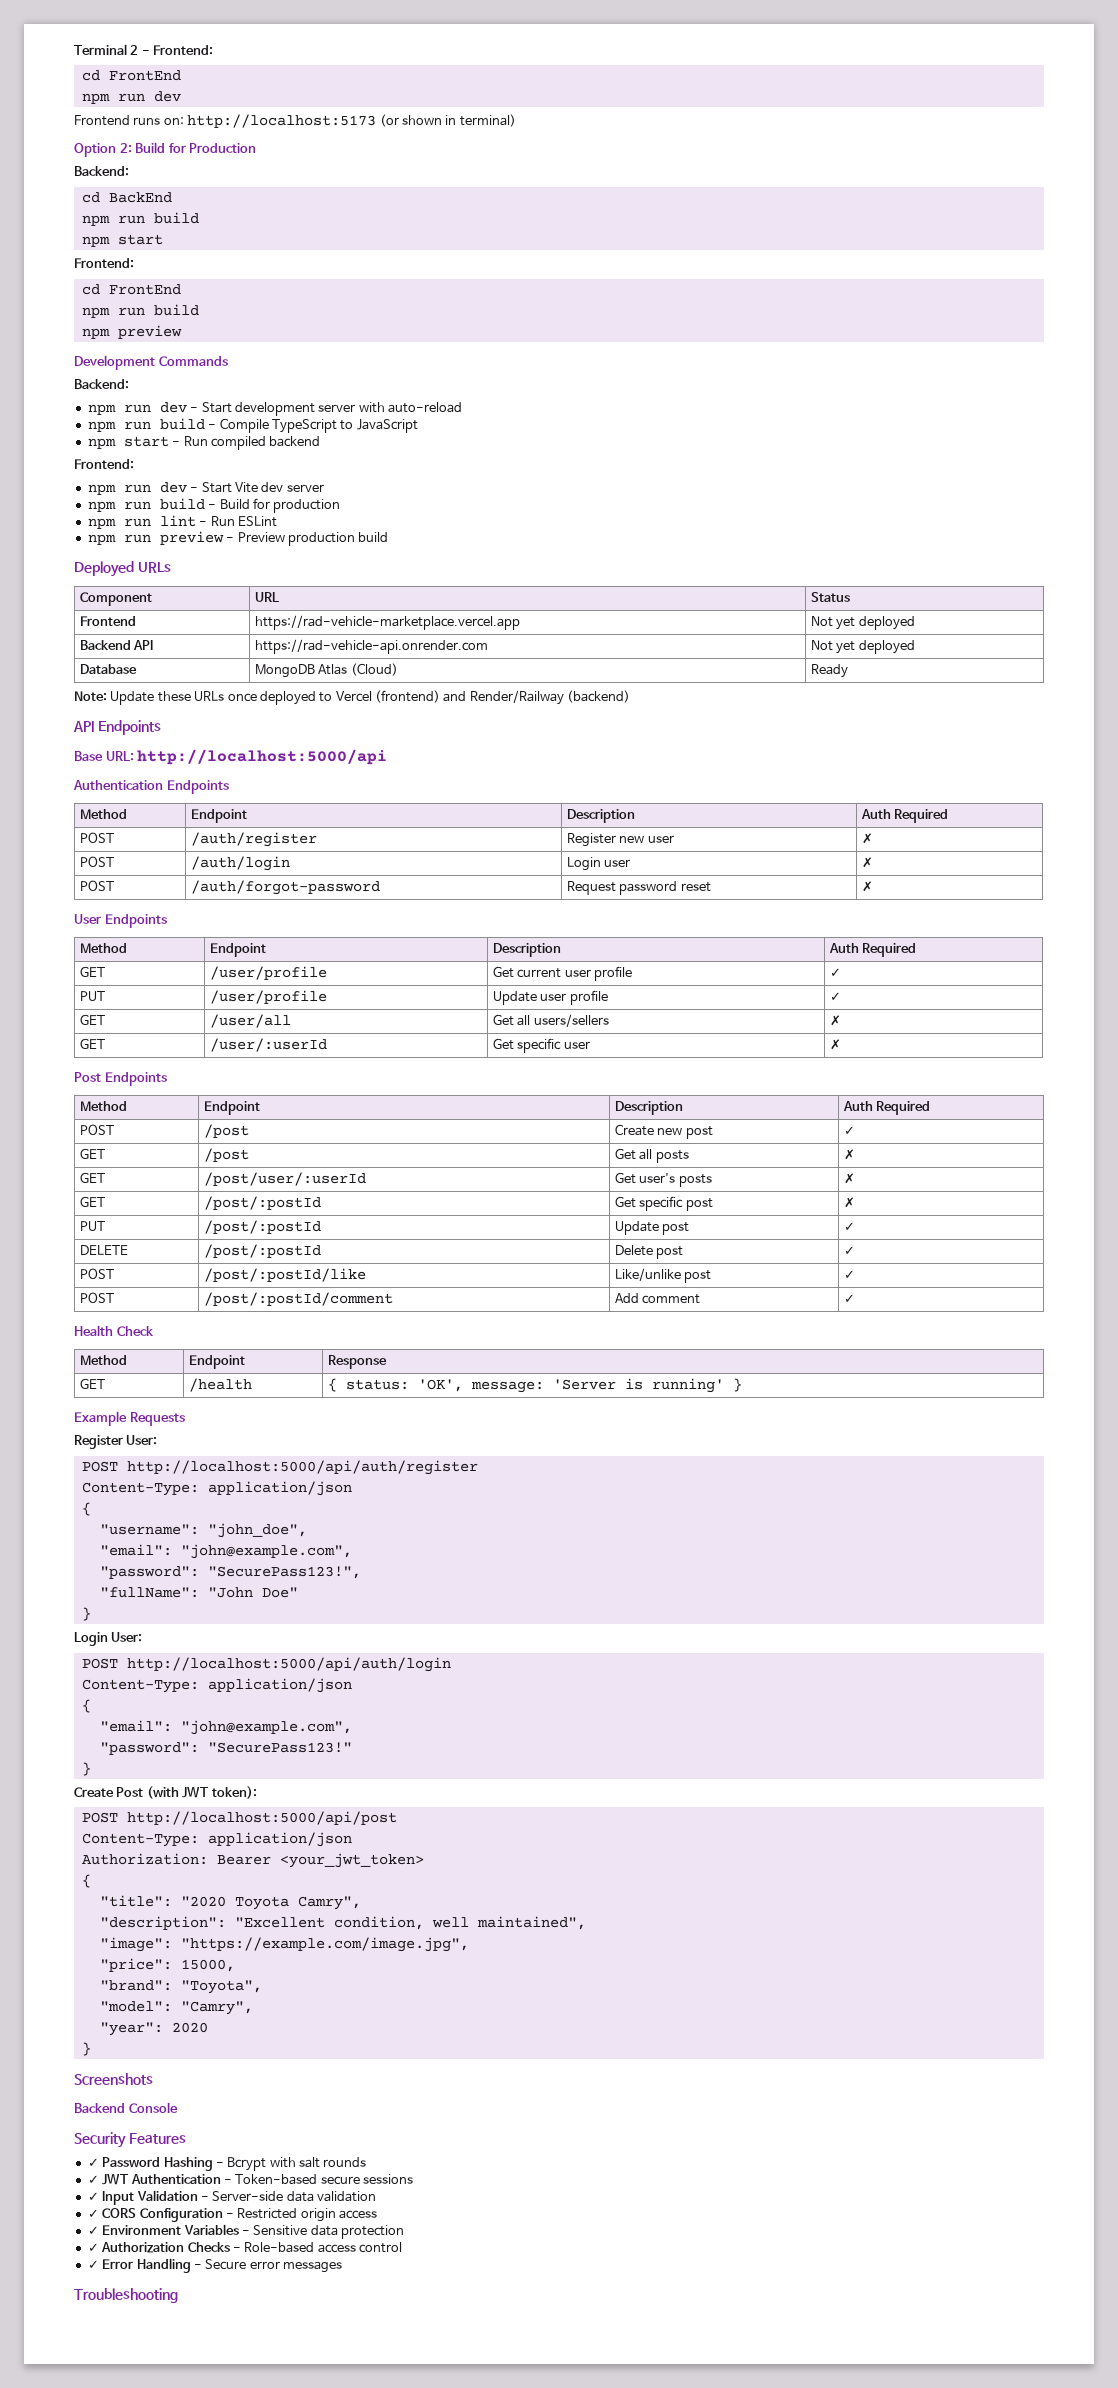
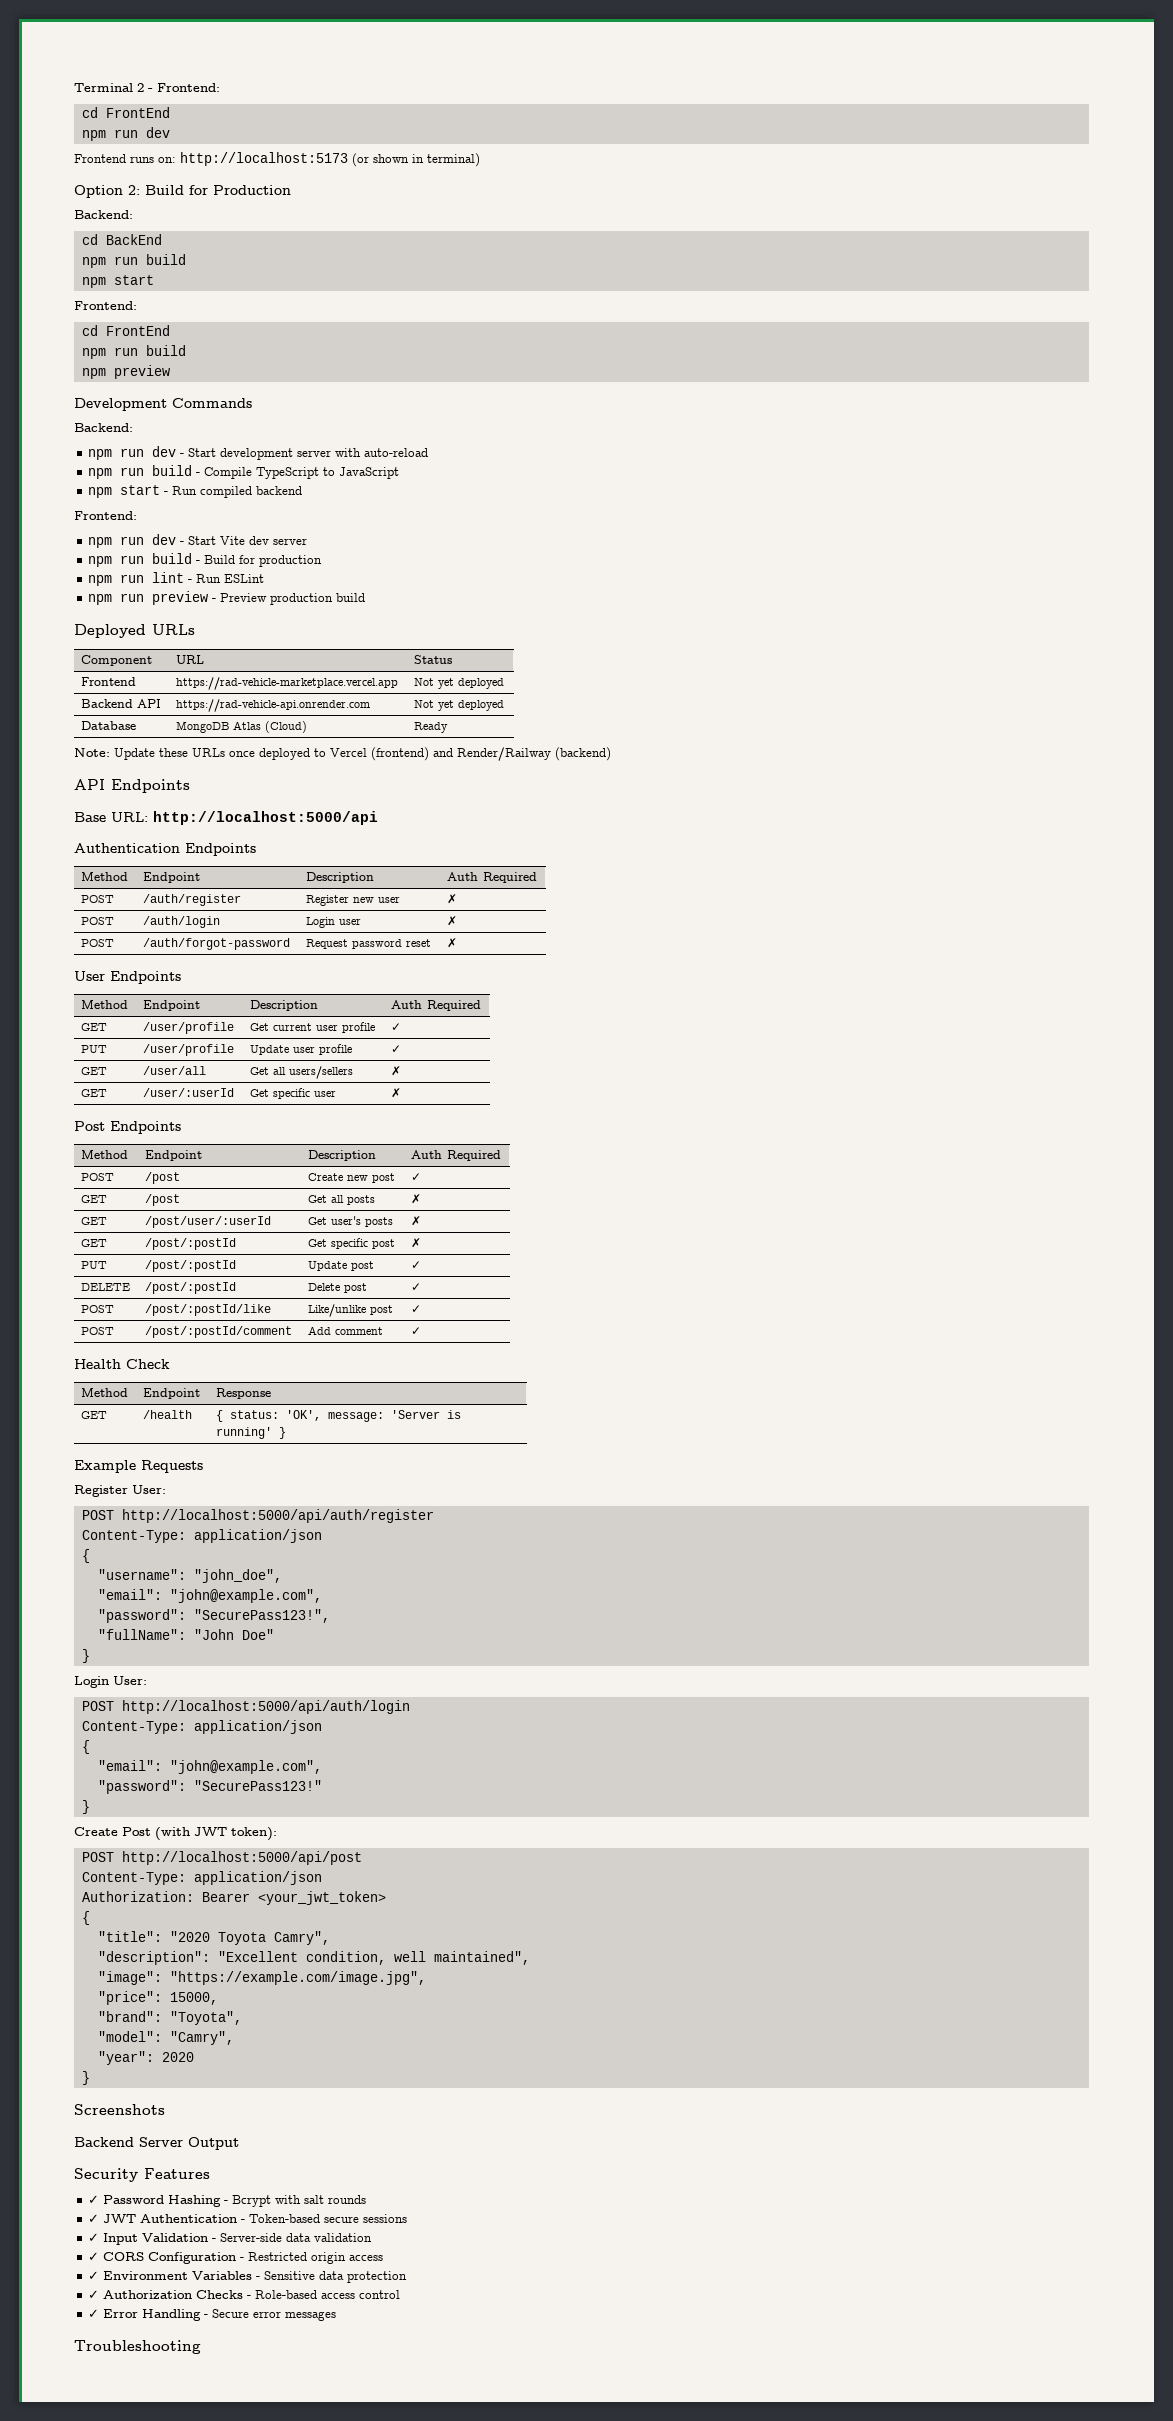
- Backend Console
+ Backend Server Output

